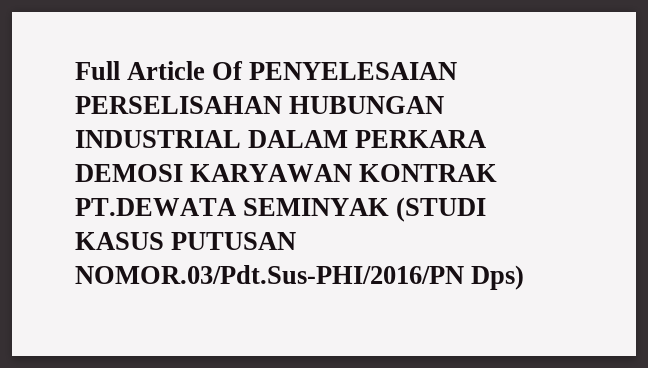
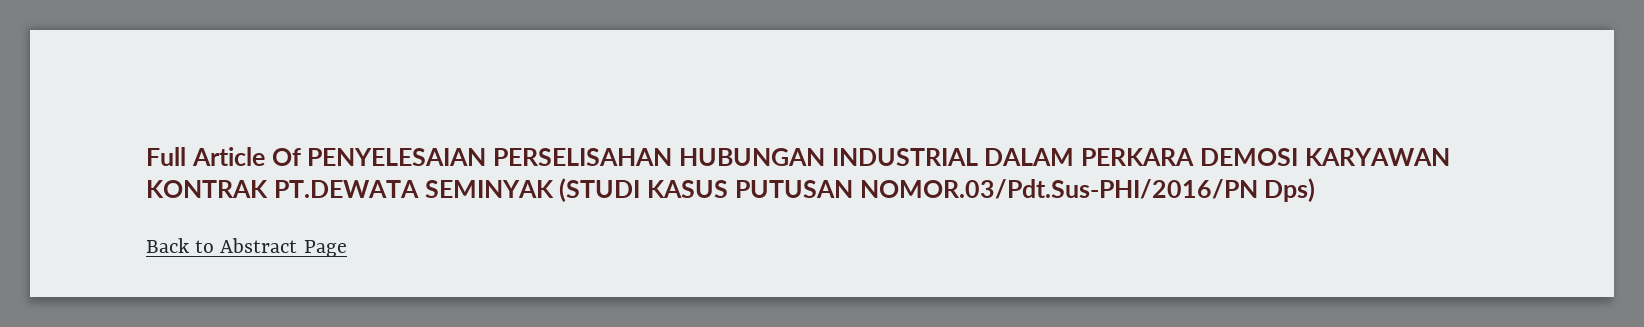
+ Back to Abstract Page

